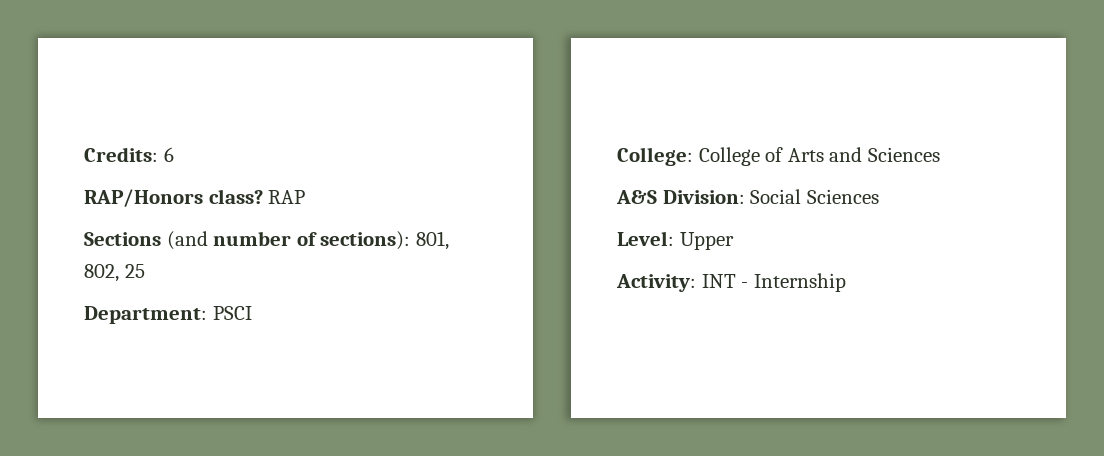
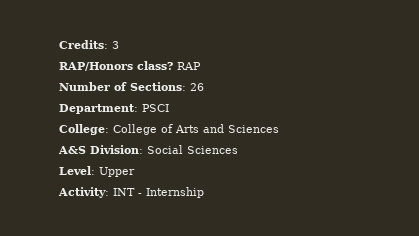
- Credits: 6
+ Credits: 3
- Sections (and number of sections): 801, 802, 25
+ Number of Sections: 26

